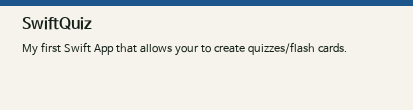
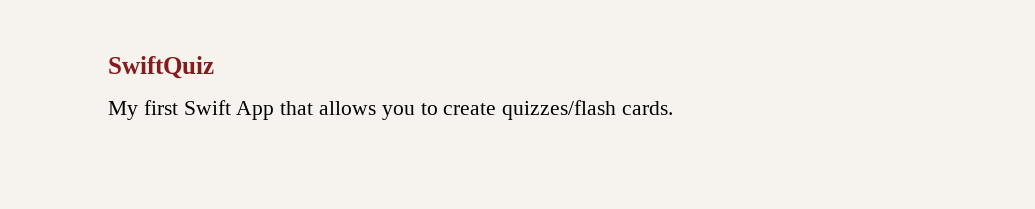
- My first Swift App that allows your to create quizzes/flash cards.
+ My first Swift App that allows you to create quizzes/flash cards.

